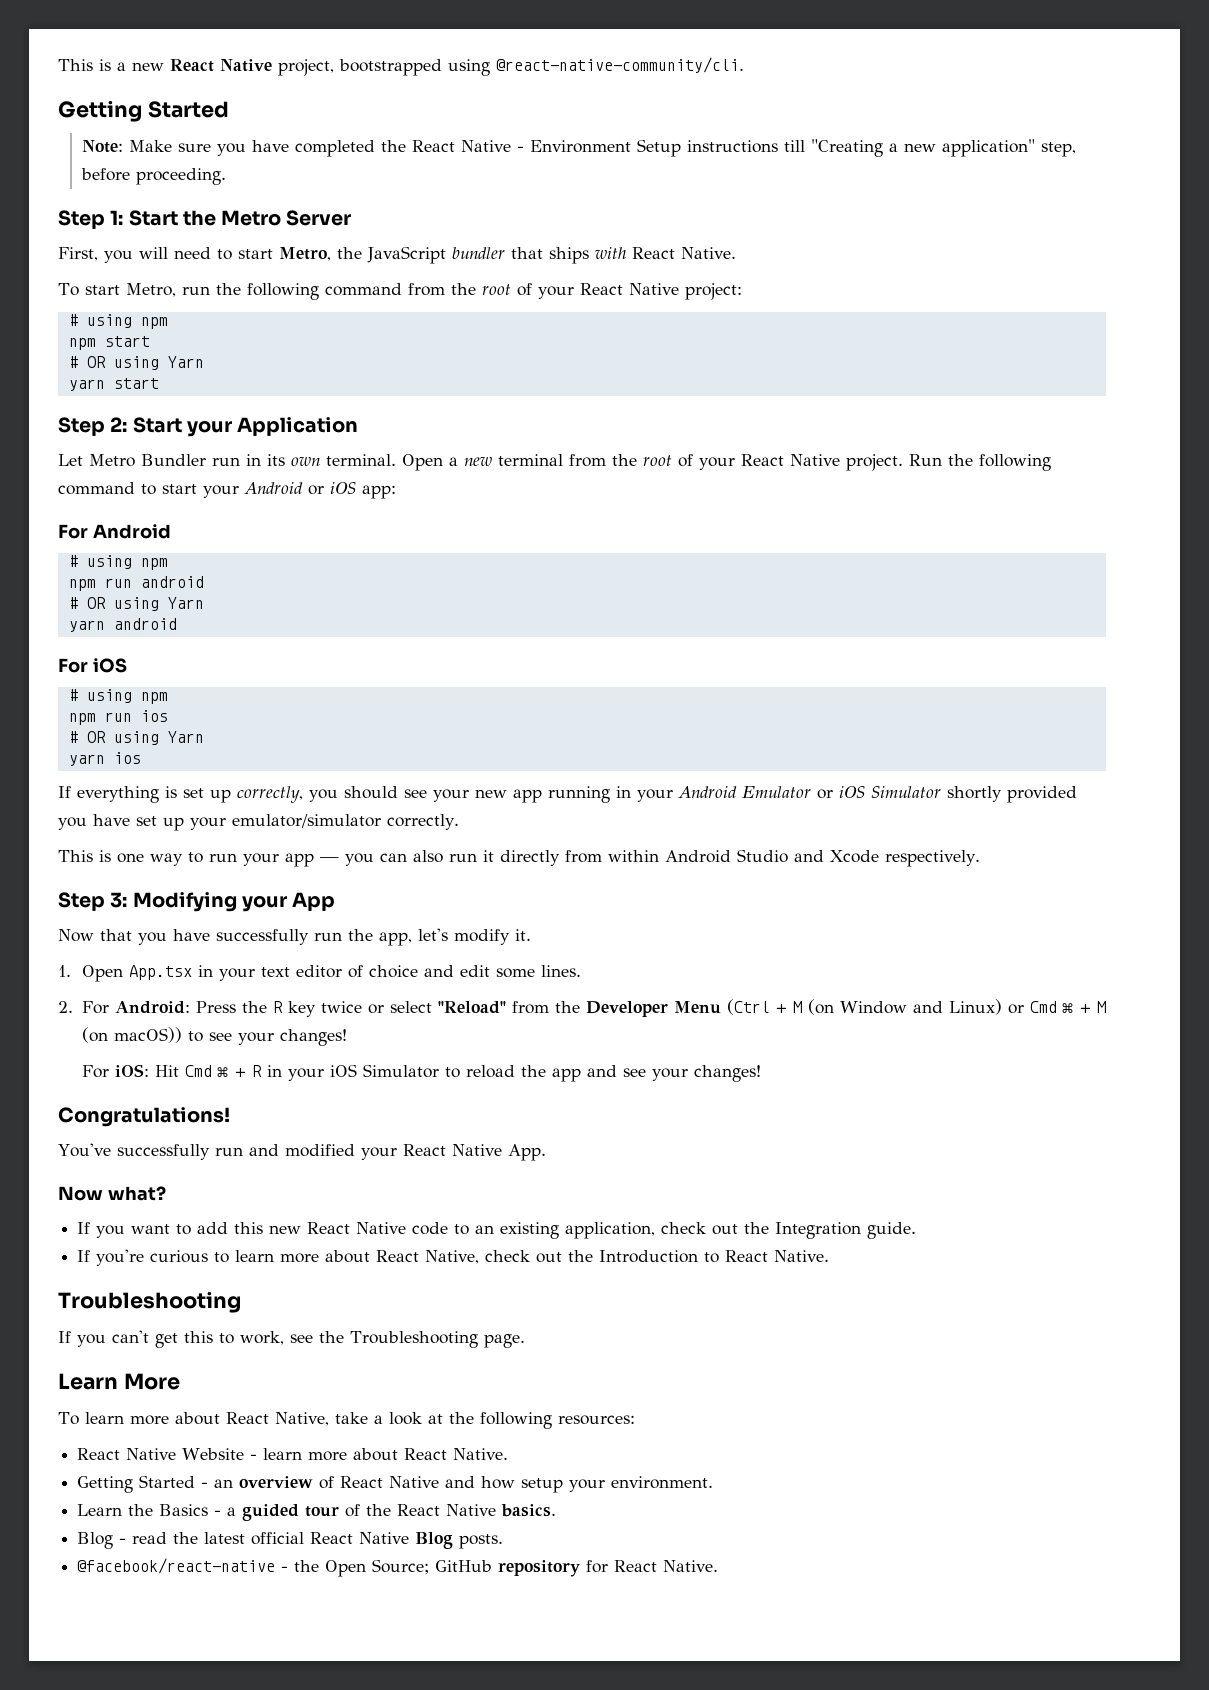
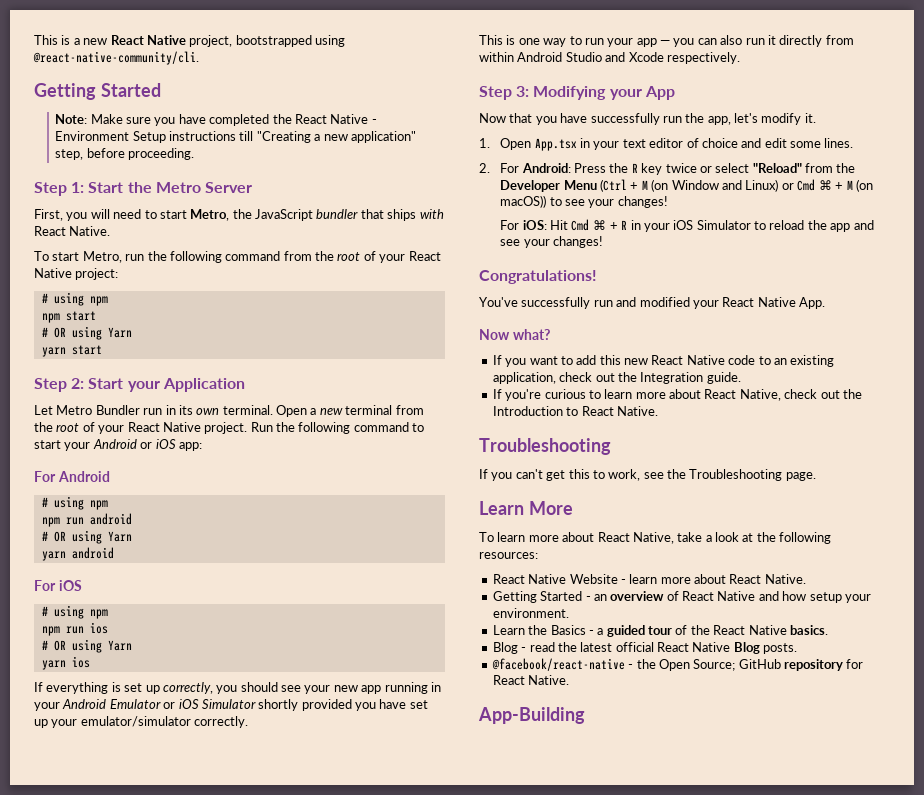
+ App-Building

